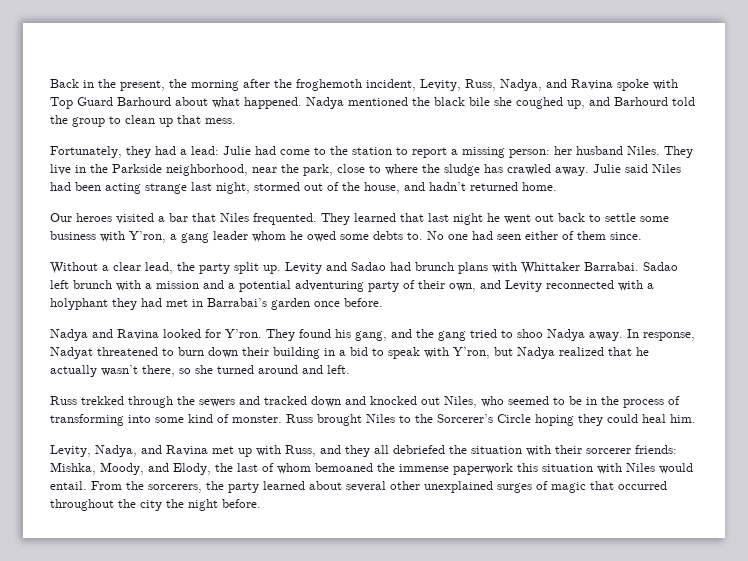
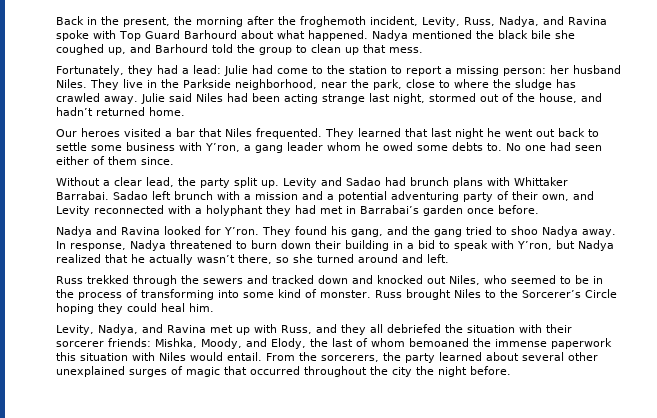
- In response, Nadyat threatened to burn down their building in a bid to speak with Y’ron, but Nadya realized that he actually wasn’t there, so she turned around and left.
+ In response, Nadya threatened to burn down their building in a bid to speak with Y’ron, but Nadya realized that he actually wasn’t there, so she turned around and left.

